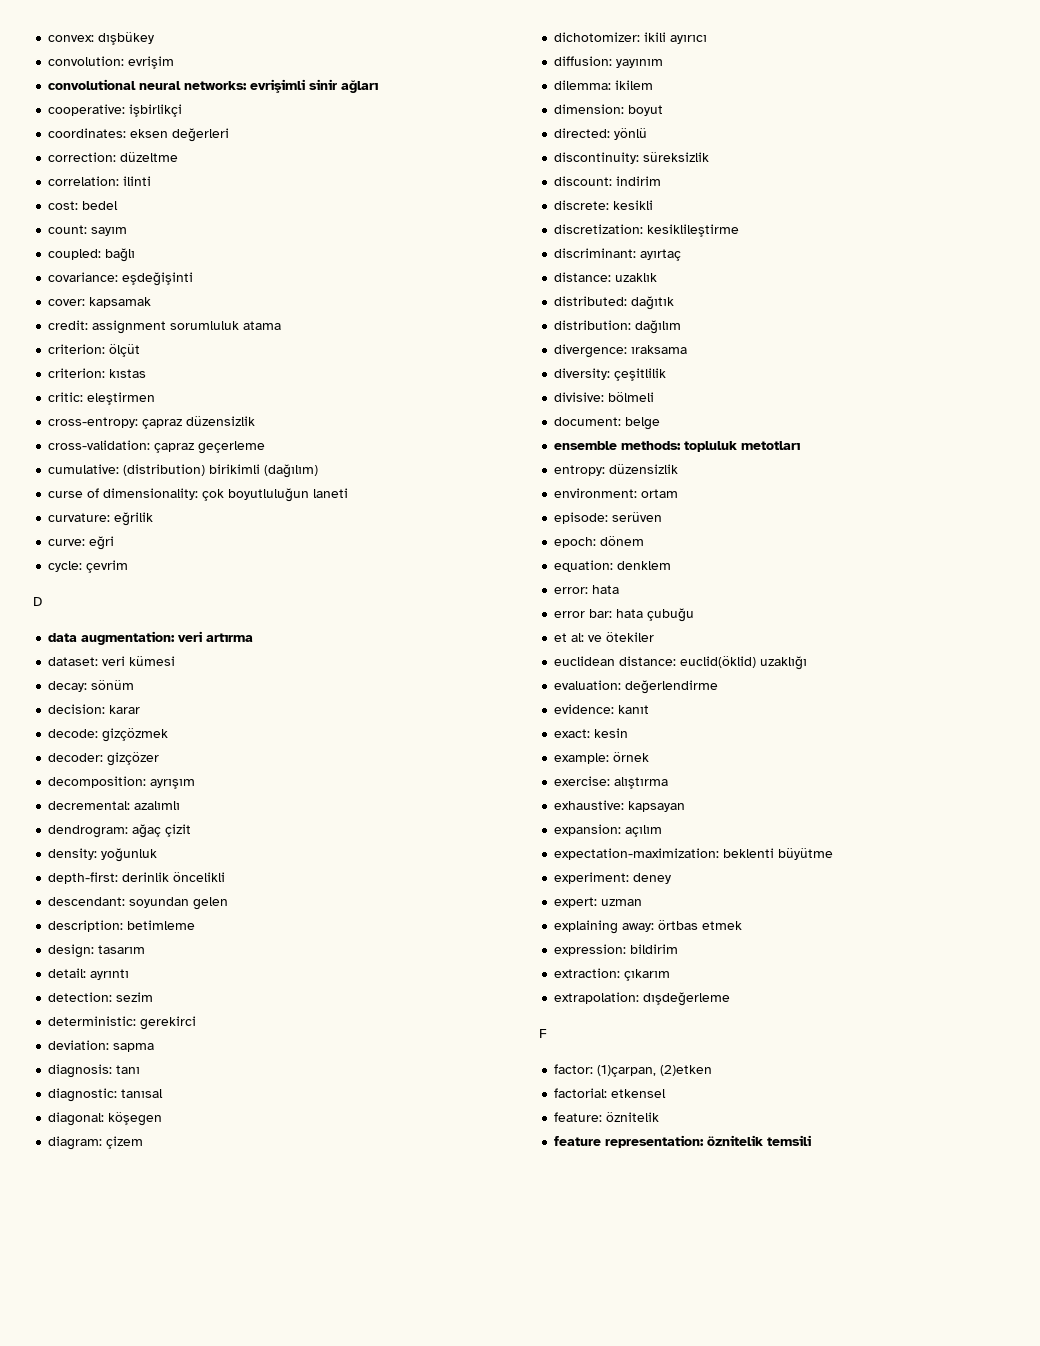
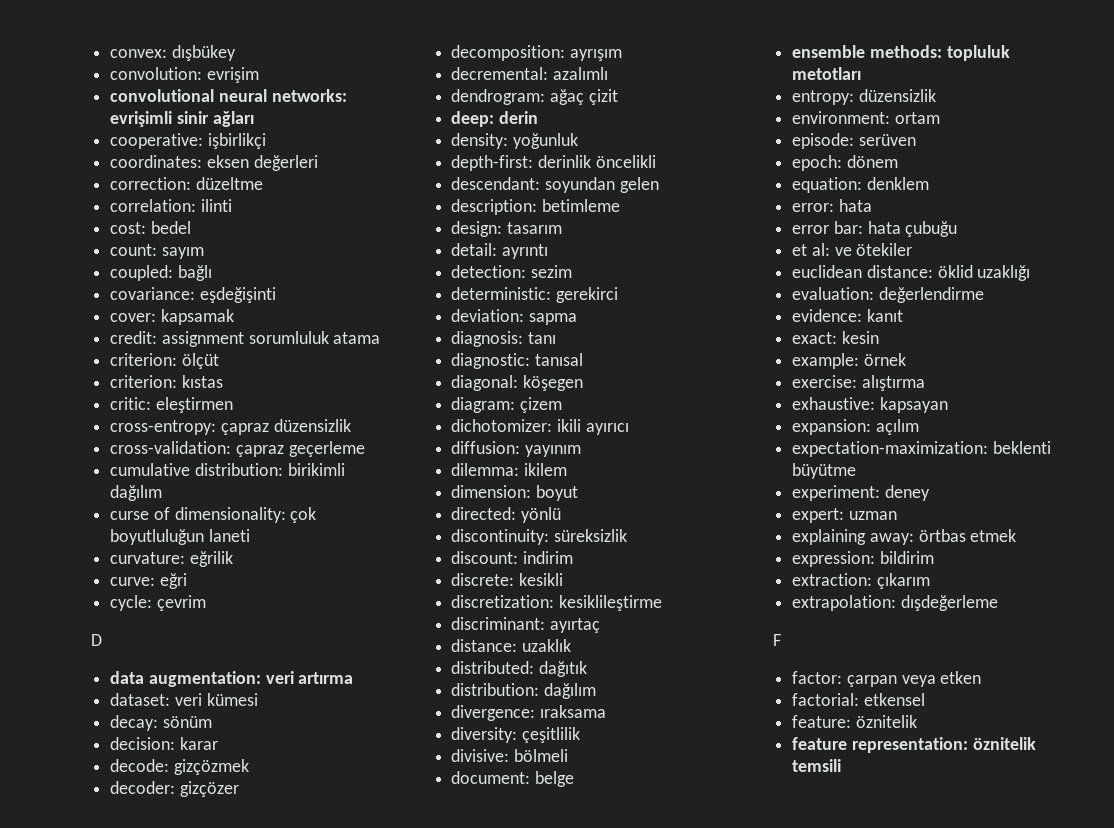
- cumulative: (distribution) birikimli (dağılım)
+ cumulative distribution: birikimli dağılım
+ deep: derin
- euclidean distance: euclid(öklid) uzaklığı
+ euclidean distance: öklid uzaklığı
- factor: (1)çarpan, (2)etken
+ factor: çarpan veya etken

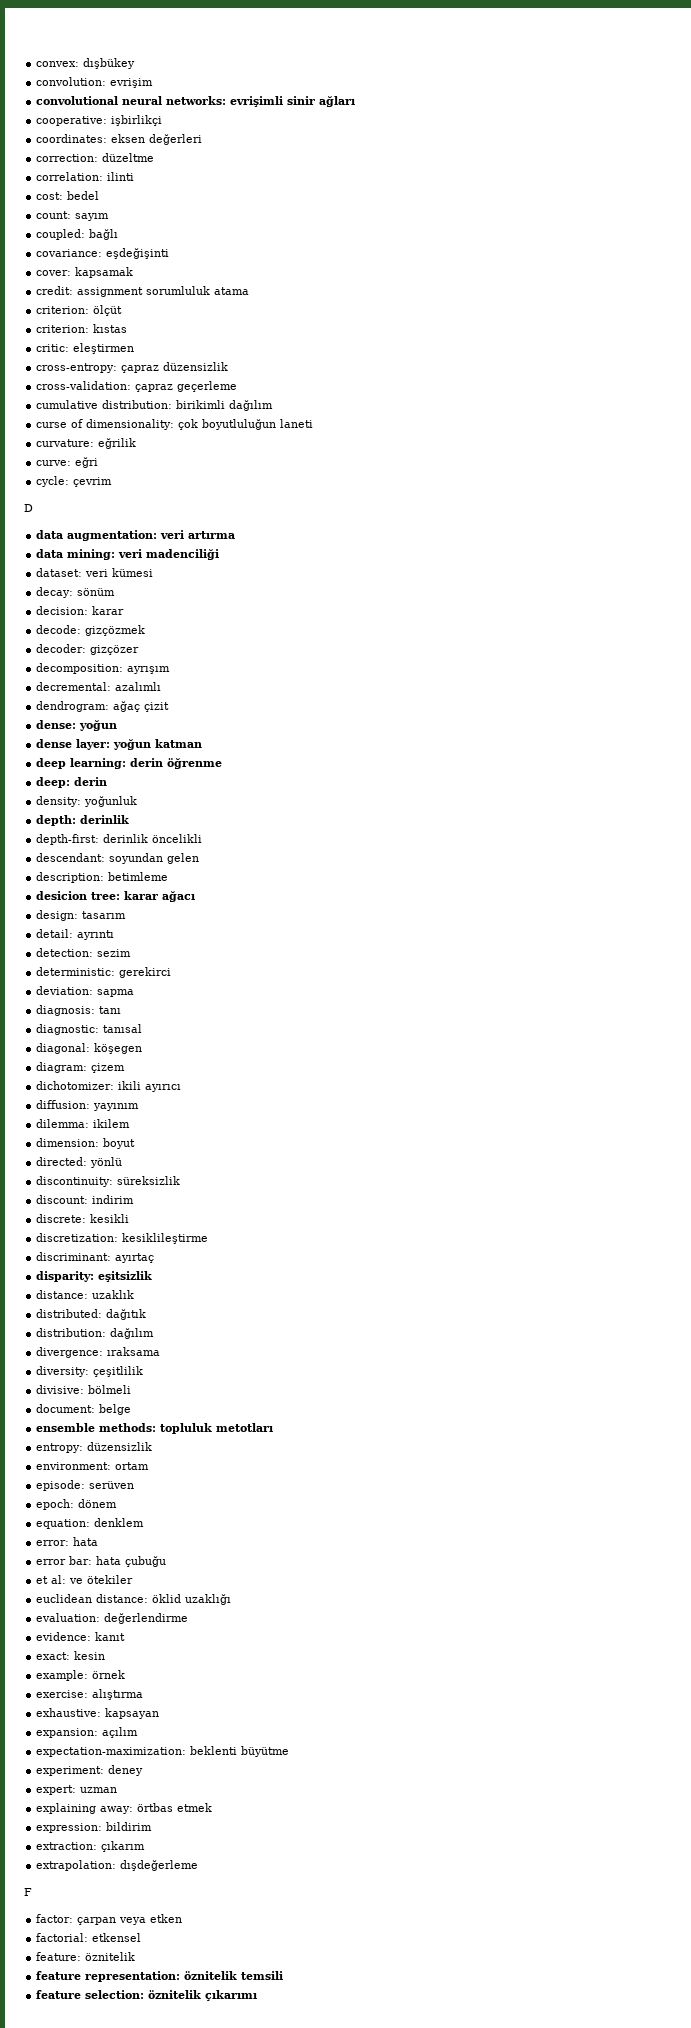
+ data mining: veri madenciliği
+ dense: yoğun
+ dense layer: yoğun katman
+ deep learning: derin öğrenme
+ depth: derinlik
+ desicion tree: karar ağacı
+ disparity: eşitsizlik
+ feature selection: öznitelik çıkarımı

